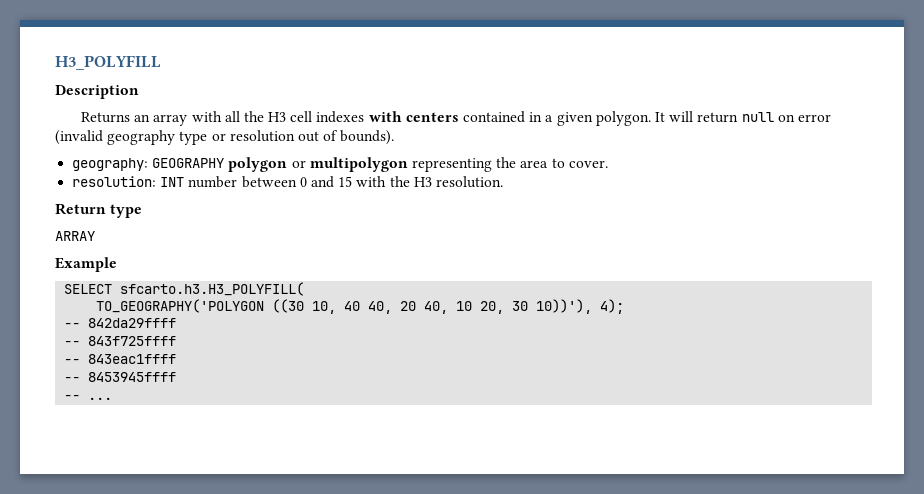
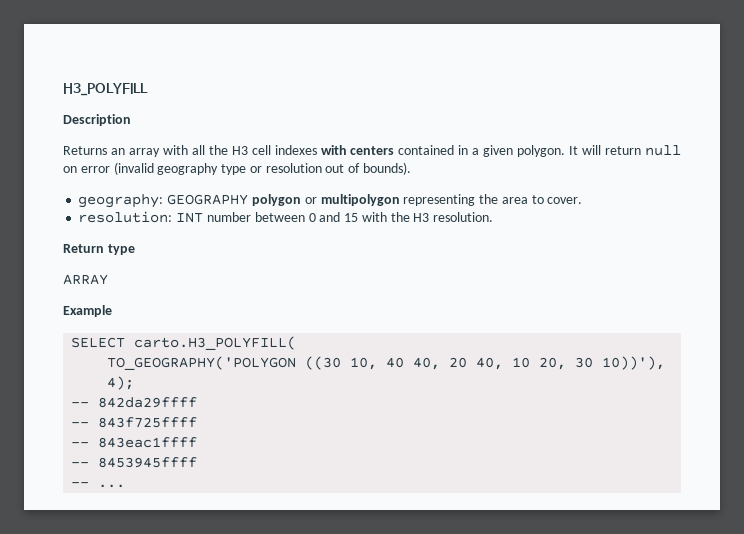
- SELECT sfcarto.h3.H3_POLYFILL(
+ SELECT carto.H3_POLYFILL(

